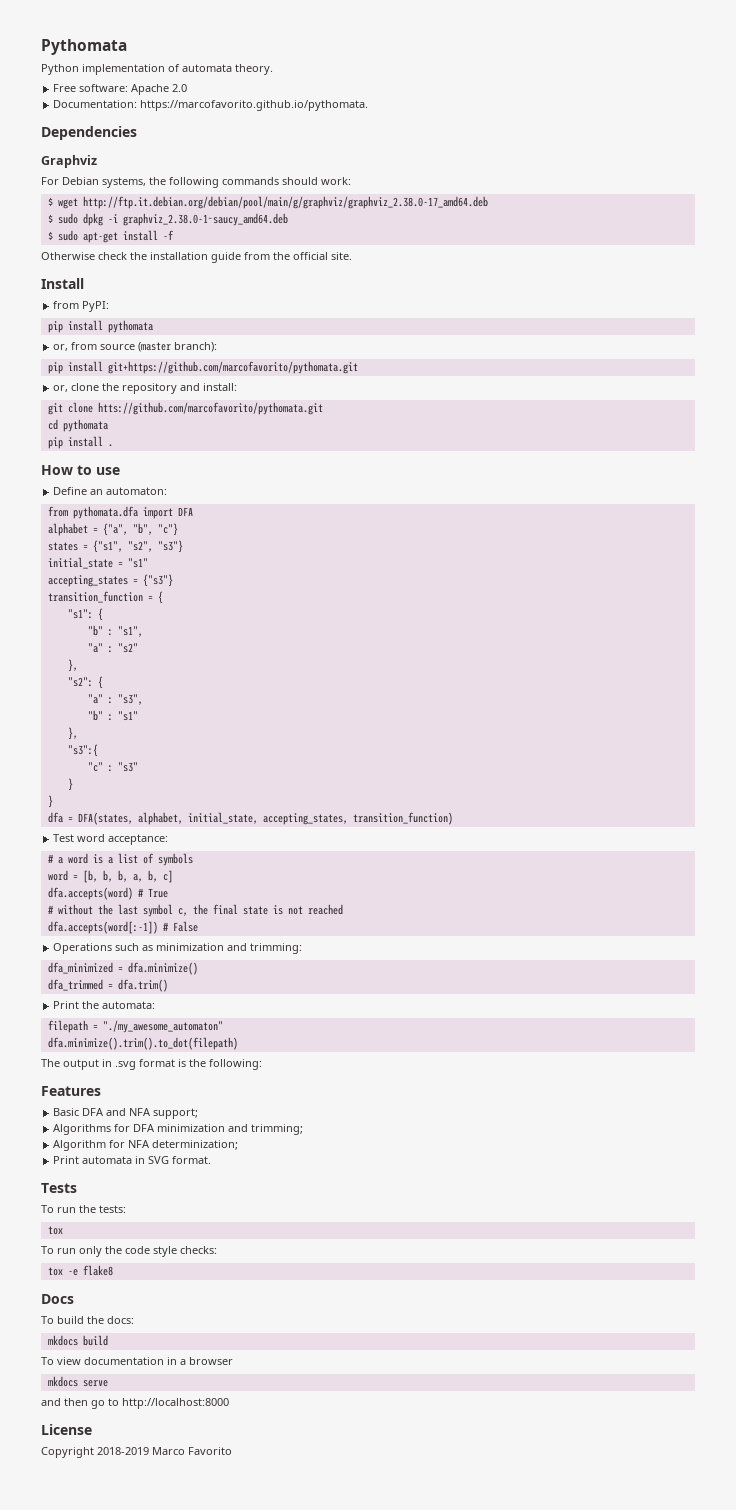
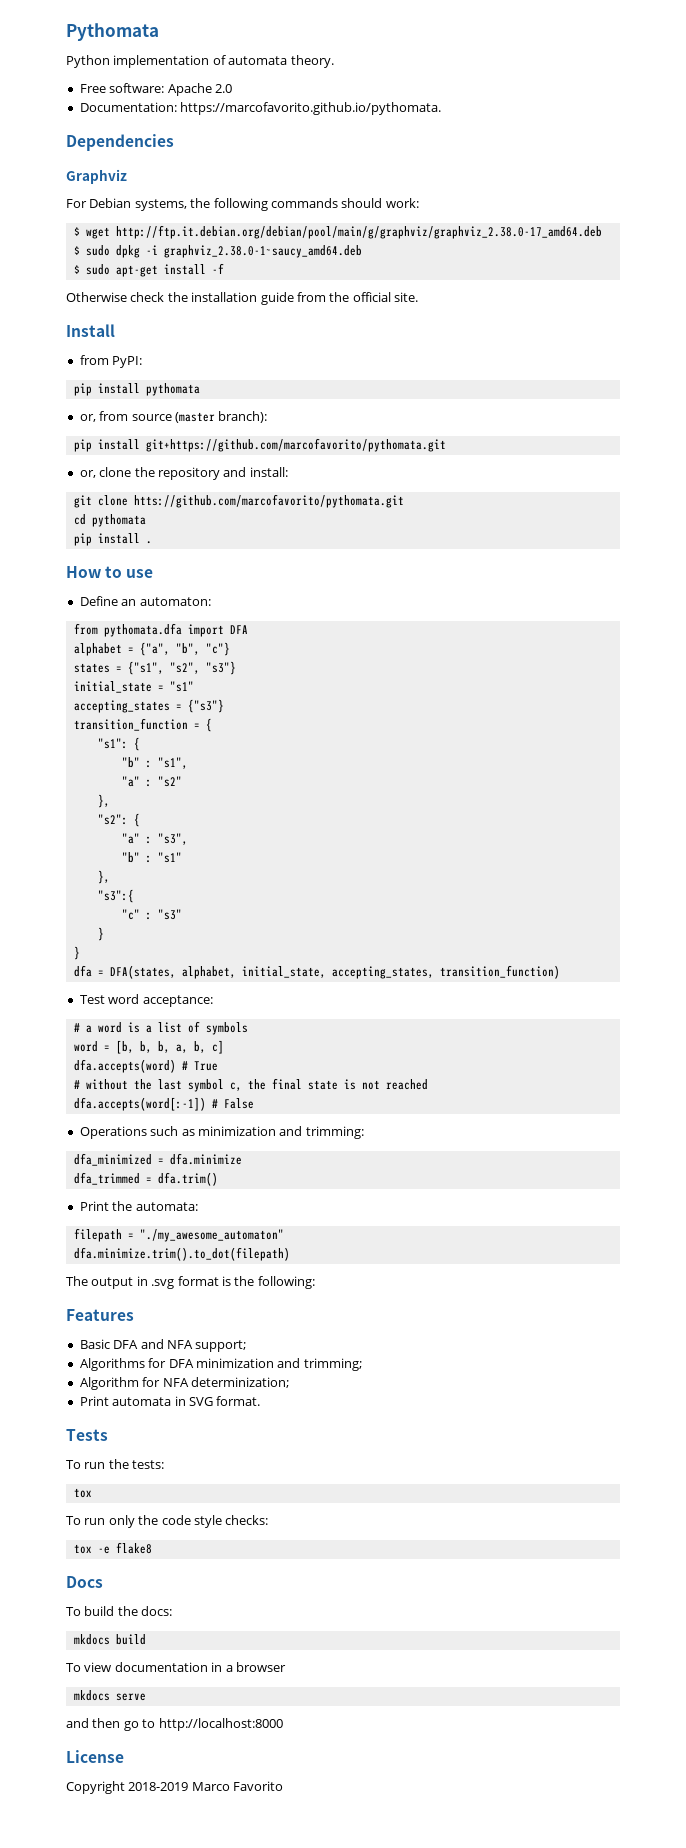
- dfa_minimized = dfa.minimize()
+ dfa_minimized = dfa.minimize
- dfa.minimize().trim().to_dot(filepath)
+ dfa.minimize.trim().to_dot(filepath)

